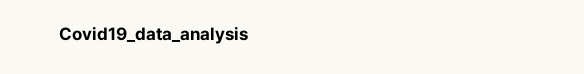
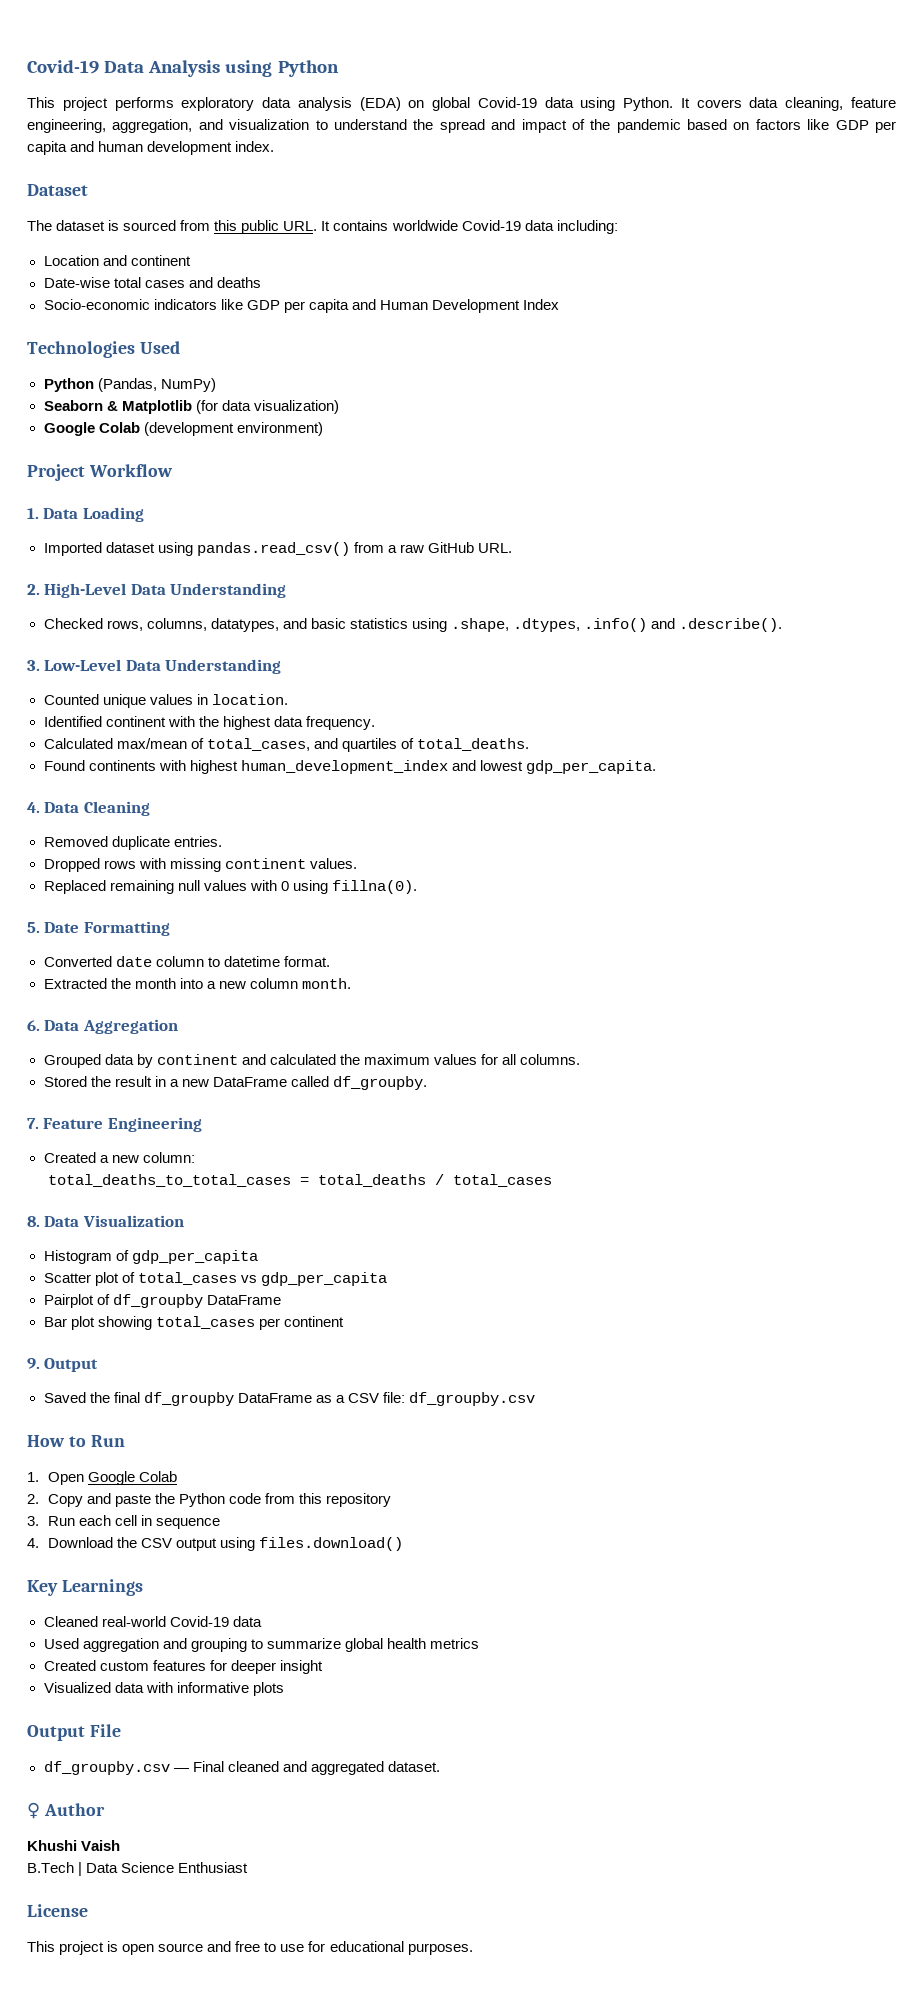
- Covid19_data_analysis
+ Covid-19 Data Analysis using Python
+ This project performs exploratory data analysis (EDA) on global Covid-19 data using Python. It covers data cleaning, feature engineering, aggregation, and visualization to understand the spread and impact of the pandemic based on factors like GDP per capita and human development index.
+ Dataset
+ The dataset is sourced from this public URL. It contains worldwide Covid-19 data including:
+ Location and continent
+ Date-wise total cases and deaths
+ Socio-economic indicators like GDP per capita and Human Development Index
+ Technologies Used
+ Python (Pandas, NumPy)
+ Seaborn & Matplotlib (for data visualization)
+ Google Colab (development environment)
+ Project Workflow
+ 1. Data Loading
+ Imported dataset using pandas.read_csv() from a raw GitHub URL.
+ 2. High-Level Data Understanding
+ Checked rows, columns, datatypes, and basic statistics using .shape, .dtypes, .info() and .describe().
+ 3. Low-Level Data Understanding
+ Counted unique values in location.
+ Identified continent with the highest data frequency.
+ Calculated max/mean of total_cases, and quartiles of total_deaths.
+ Found continents with highest human_development_index and lowest gdp_per_capita.
+ 4. Data Cleaning
+ Removed duplicate entries.
+ Dropped rows with missing continent values.
+ Replaced remaining null values with 0 using fillna(0).
+ 5. Date Formatting
+ Converted date column to datetime format.
+ Extracted the month into a new column month.
+ 6. Data Aggregation
+ Grouped data by continent and calculated the maximum values for all columns.
+ Stored the result in a new DataFrame called df_groupby.
+ 7. Feature Engineering
+ Created a new column:
+ total_deaths_to_total_cases = total_deaths / total_cases
+ 8. Data Visualization
+ Histogram of gdp_per_capita
+ Scatter plot of total_cases vs gdp_per_capita
+ Pairplot of df_groupby DataFrame
+ Bar plot showing total_cases per continent
+ 9. Output
+ Saved the final df_groupby DataFrame as a CSV file: df_groupby.csv
+ How to Run
+ 1. Open Google Colab
+ 2. Copy and paste the Python code from this repository
+ 3. Run each cell in sequence
+ 4. Download the CSV output using files.download()
+ Key Learnings
+ Cleaned real-world Covid-19 data
+ Used aggregation and grouping to summarize global health metrics
+ Created custom features for deeper insight
+ Visualized data with informative plots
+ Output File
+ df_groupby.csv — Final cleaned and aggregated dataset.
+ ♀ Author
+ Khushi Vaish
+ B.Tech | Data Science Enthusiast
+ License
+ This project is open source and free to use for educational purposes.

